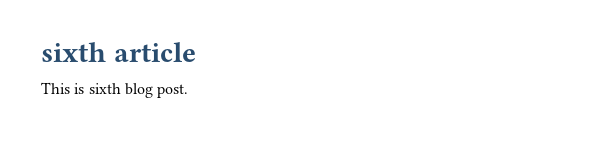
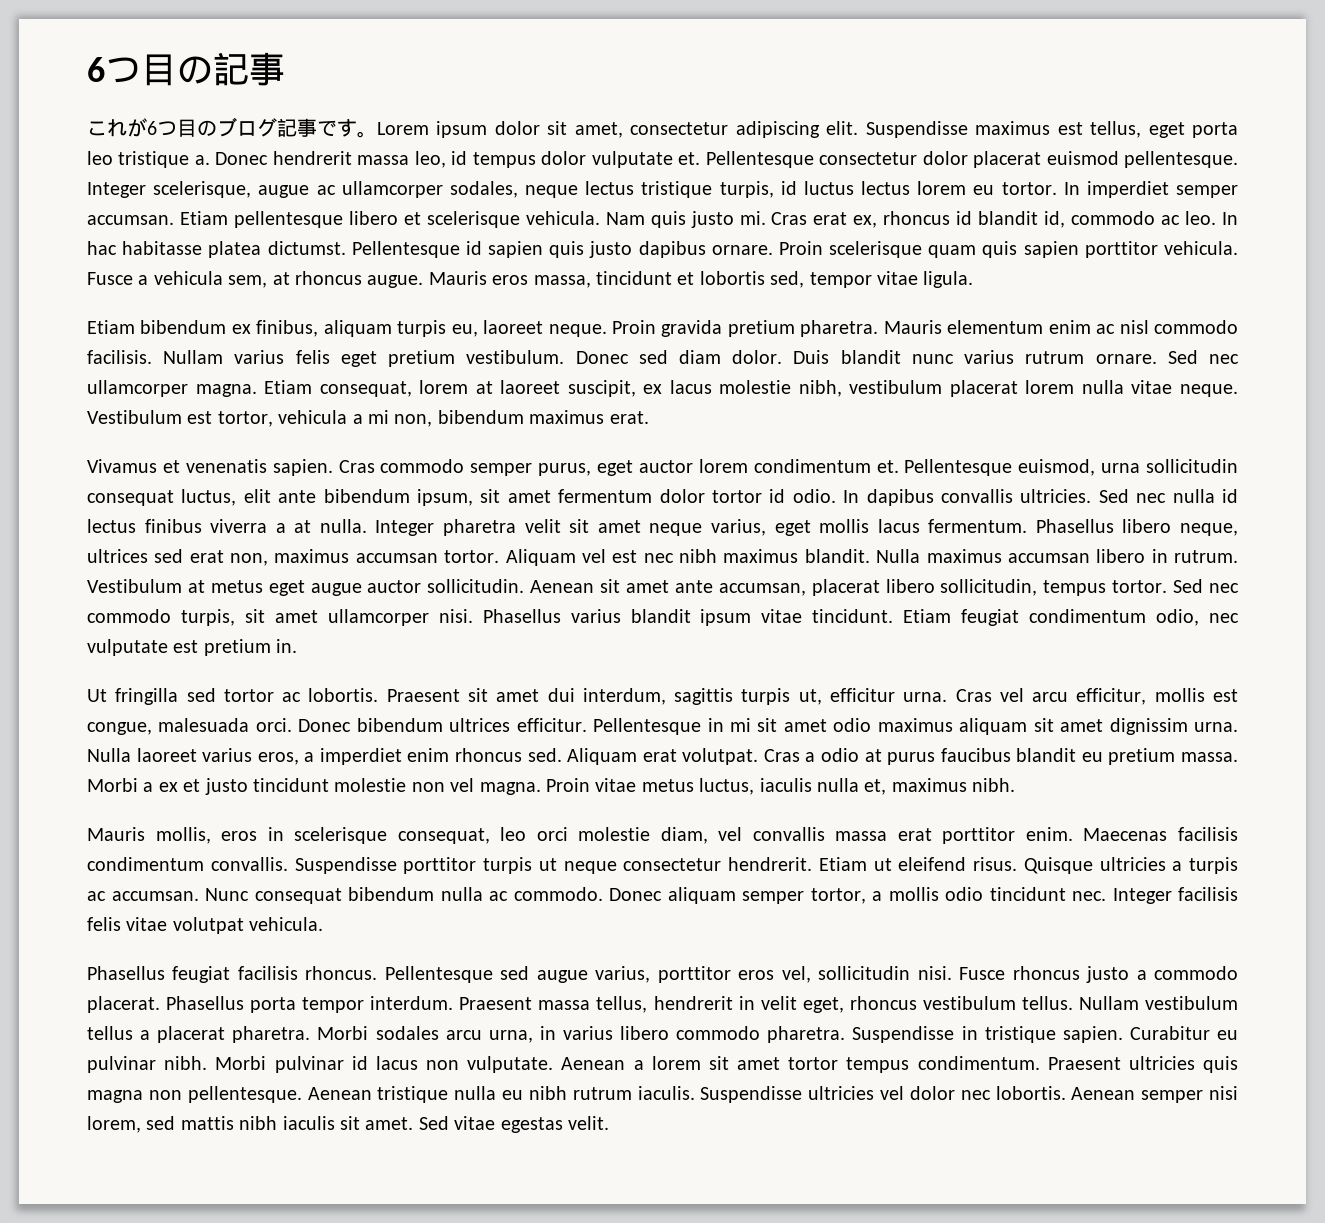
- sixth article
- This is sixth blog post.
+ 6つ目の記事
+ これが6つ目のブログ記事です。Lorem ipsum dolor sit amet, consectetur adipiscing elit. Suspendisse maximus est tellus, eget porta leo tristique a. Donec hendrerit massa leo, id tempus dolor vulputate et. Pellentesque consectetur dolor placerat euismod pellentesque. Integer scelerisque, augue ac ullamcorper sodales, neque lectus tristique turpis, id luctus lectus lorem eu tortor. In imperdiet semper accumsan. Etiam pellentesque libero et scelerisque vehicula. Nam quis justo mi. Cras erat ex, rhoncus id blandit id, commodo ac leo. In hac habitasse platea dictumst. Pellentesque id sapien quis justo dapibus ornare. Proin scelerisque quam quis sapien porttitor vehicula. Fusce a vehicula sem, at rhoncus augue. Mauris eros massa, tincidunt et lobortis sed, tempor vitae ligula.
+ Etiam bibendum ex finibus, aliquam turpis eu, laoreet neque. Proin gravida pretium pharetra. Mauris elementum enim ac nisl commodo facilisis. Nullam varius felis eget pretium vestibulum. Donec sed diam dolor. Duis blandit nunc varius rutrum ornare. Sed nec ullamcorper magna. Etiam consequat, lorem at laoreet suscipit, ex lacus molestie nibh, vestibulum placerat lorem nulla vitae neque. Vestibulum est tortor, vehicula a mi non, bibendum maximus erat.
+ Vivamus et venenatis sapien. Cras commodo semper purus, eget auctor lorem condimentum et. Pellentesque euismod, urna sollicitudin consequat luctus, elit ante bibendum ipsum, sit amet fermentum dolor tortor id odio. In dapibus convallis ultricies. Sed nec nulla id lectus finibus viverra a at nulla. Integer pharetra velit sit amet neque varius, eget mollis lacus fermentum. Phasellus libero neque, ultrices sed erat non, maximus accumsan tortor. Aliquam vel est nec nibh maximus blandit. Nulla maximus accumsan libero in rutrum. Vestibulum at metus eget augue auctor sollicitudin. Aenean sit amet ante accumsan, placerat libero sollicitudin, tempus tortor. Sed nec commodo turpis, sit amet ullamcorper nisi. Phasellus varius blandit ipsum vitae tincidunt. Etiam feugiat condimentum odio, nec vulputate est pretium in.
+ Ut fringilla sed tortor ac lobortis. Praesent sit amet dui interdum, sagittis turpis ut, efficitur urna. Cras vel arcu efficitur, mollis est congue, malesuada orci. Donec bibendum ultrices efficitur. Pellentesque in mi sit amet odio maximus aliquam sit amet dignissim urna. Nulla laoreet varius eros, a imperdiet enim rhoncus sed. Aliquam erat volutpat. Cras a odio at purus faucibus blandit eu pretium massa. Morbi a ex et justo tincidunt molestie non vel magna. Proin vitae metus luctus, iaculis nulla et, maximus nibh.
+ Mauris mollis, eros in scelerisque consequat, leo orci molestie diam, vel convallis massa erat porttitor enim. Maecenas facilisis condimentum convallis. Suspendisse porttitor turpis ut neque consectetur hendrerit. Etiam ut eleifend risus. Quisque ultricies a turpis ac accumsan. Nunc consequat bibendum nulla ac commodo. Donec aliquam semper tortor, a mollis odio tincidunt nec. Integer facilisis felis vitae volutpat vehicula.
+ Phasellus feugiat facilisis rhoncus. Pellentesque sed augue varius, porttitor eros vel, sollicitudin nisi. Fusce rhoncus justo a commodo placerat. Phasellus porta tempor interdum. Praesent massa tellus, hendrerit in velit eget, rhoncus vestibulum tellus. Nullam vestibulum tellus a placerat pharetra. Morbi sodales arcu urna, in varius libero commodo pharetra. Suspendisse in tristique sapien. Curabitur eu pulvinar nibh. Morbi pulvinar id lacus non vulputate. Aenean a lorem sit amet tortor tempus condimentum. Praesent ultricies quis magna non pellentesque. Aenean tristique nulla eu nibh rutrum iaculis. Suspendisse ultricies vel dolor nec lobortis. Aenean semper nisi lorem, sed mattis nibh iaculis sit amet. Sed vitae egestas velit.

